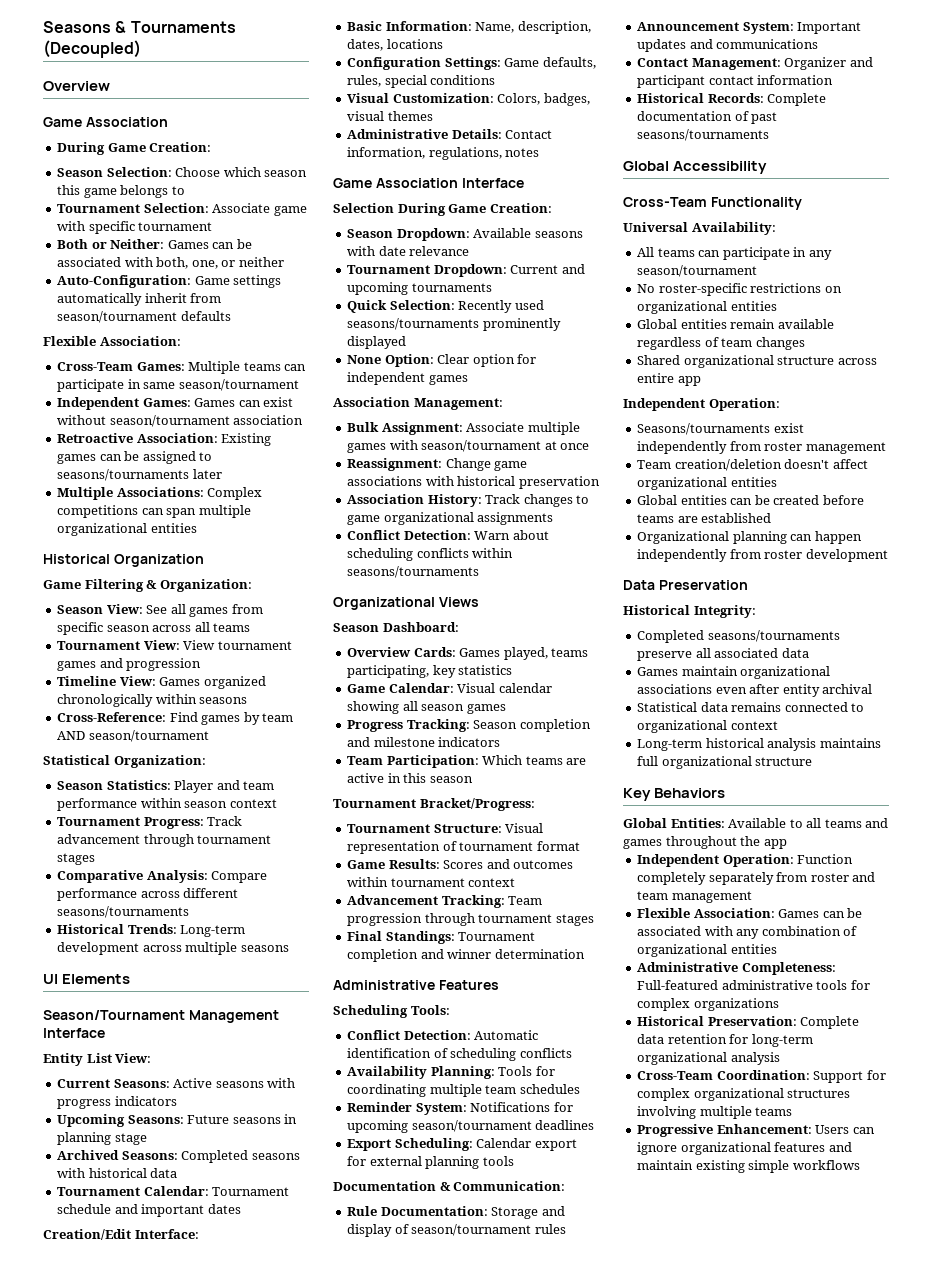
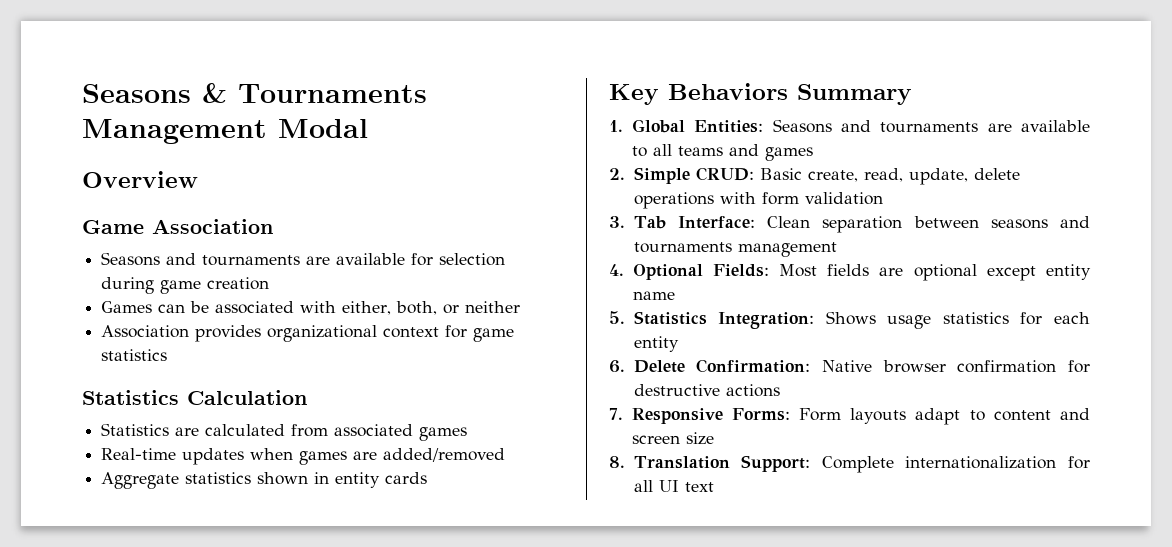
- Seasons & Tournaments (Decoupled)
+ Seasons & Tournaments Management Modal
  Overview
  Game Association
- During Game Creation:
- Season Selection: Choose which season this game belongs to
- Tournament Selection: Associate game with specific tournament
- Both or Neither: Games can be associated with both, one, or neither
+ Seasons and tournaments are available for selection during game creation
+ Games can be associated with either, both, or neither
- Auto-Configuration: Game settings automatically inherit from season/tournament defaults
- Flexible Association:
- Cross-Team Games: Multiple teams can participate in same season/tournament
- Independent Games: Games can exist without season/tournament association
- Retroactive Association: Existing games can be assigned to seasons/tournaments later
- Multiple Associations: Complex competitions can span multiple organizational entities
- Historical Organization
- Game Filtering & Organization:
- Season View: See all games from specific season across all teams
- Tournament View: View tournament games and progression
- Timeline View: Games organized chronologically within seasons
- Cross-Reference: Find games by team AND season/tournament
- Statistical Organization:
- Season Statistics: Player and team performance within season context
- Tournament Progress: Track advancement through tournament stages
- Comparative Analysis: Compare performance across different seasons/tournaments
- Historical Trends: Long-term development across multiple seasons
- UI Elements
- Season/Tournament Management Interface
- Entity List View:
- Current Seasons: Active seasons with progress indicators
- Upcoming Seasons: Future seasons in planning stage
- Archived Seasons: Completed seasons with historical data
- Tournament Calendar: Tournament schedule and important dates
- Creation/Edit Interface:
- Basic Information: Name, description, dates, locations
- Configuration Settings: Game defaults, rules, special conditions
- Visual Customization: Colors, badges, visual themes
- Administrative Details: Contact information, regulations, notes
- Game Association Interface
- Selection During Game Creation:
- Season Dropdown: Available seasons with date relevance
- Tournament Dropdown: Current and upcoming tournaments
- Quick Selection: Recently used seasons/tournaments prominently displayed
- None Option: Clear option for independent games
- Association Management:
- Bulk Assignment: Associate multiple games with season/tournament at once
- Reassignment: Change game associations with historical preservation
- Association History: Track changes to game organizational assignments
- Conflict Detection: Warn about scheduling conflicts within seasons/tournaments
- Organizational Views
- Season Dashboard:
- Overview Cards: Games played, teams participating, key statistics
- Game Calendar: Visual calendar showing all season games
- Progress Tracking: Season completion and milestone indicators
- Team Participation: Which teams are active in this season
- Tournament Bracket/Progress:
- Tournament Structure: Visual representation of tournament format
- Game Results: Scores and outcomes within tournament context
- Advancement Tracking: Team progression through tournament stages
- Final Standings: Tournament completion and winner determination
- Administrative Features
- Scheduling Tools:
- Conflict Detection: Automatic identification of scheduling conflicts
- Availability Planning: Tools for coordinating multiple team schedules
- Reminder System: Notifications for upcoming season/tournament deadlines
- Export Scheduling: Calendar export for external planning tools
- Documentation & Communication:
- Rule Documentation: Storage and display of season/tournament rules
- Announcement System: Important updates and communications
- Contact Management: Organizer and participant contact information
- Historical Records: Complete documentation of past seasons/tournaments
- Global Accessibility
- Cross-Team Functionality
- Universal Availability:
- All teams can participate in any season/tournament
- No roster-specific restrictions on organizational entities
- Global entities remain available regardless of team changes
- Shared organizational structure across entire app
- Independent Operation:
- Seasons/tournaments exist independently from roster management
- Team creation/deletion doesn't affect organizational entities
- Global entities can be created before teams are established
- Organizational planning can happen independently from roster development
- Data Preservation
- Historical Integrity:
- Completed seasons/tournaments preserve all associated data
- Games maintain organizational associations even after entity archival
- Statistical data remains connected to organizational context
- Long-term historical analysis maintains full organizational structure
- Key Behaviors
- Global Entities: Available to all teams and games throughout the app
- Independent Operation: Function completely separately from roster and team management
- Flexible Association: Games can be associated with any combination of organizational entities
- Administrative Completeness: Full-featured administrative tools for complex organizations
- Historical Preservation: Complete data retention for long-term organizational analysis
- Cross-Team Coordination: Support for complex organizational structures involving multiple teams
- Progressive Enhancement: Users can ignore organizational features and maintain existing simple workflows
+ Association provides organizational context for game statistics
+ Statistics Calculation
+ Statistics are calculated from associated games
+ Real-time updates when games are added/removed
+ Aggregate statistics shown in entity cards
+ Key Behaviors Summary
+ 1. Global Entities: Seasons and tournaments are available to all teams and games
+ 2. Simple CRUD: Basic create, read, update, delete operations with form validation
+ 3. Tab Interface: Clean separation between seasons and tournaments management
+ 4. Optional Fields: Most fields are optional except entity name
+ 5. Statistics Integration: Shows usage statistics for each entity
+ 6. Delete Confirmation: Native browser confirmation for destructive actions
+ 7. Responsive Forms: Form layouts adapt to content and screen size
+ 8. Translation Support: Complete internationalization for all UI text

